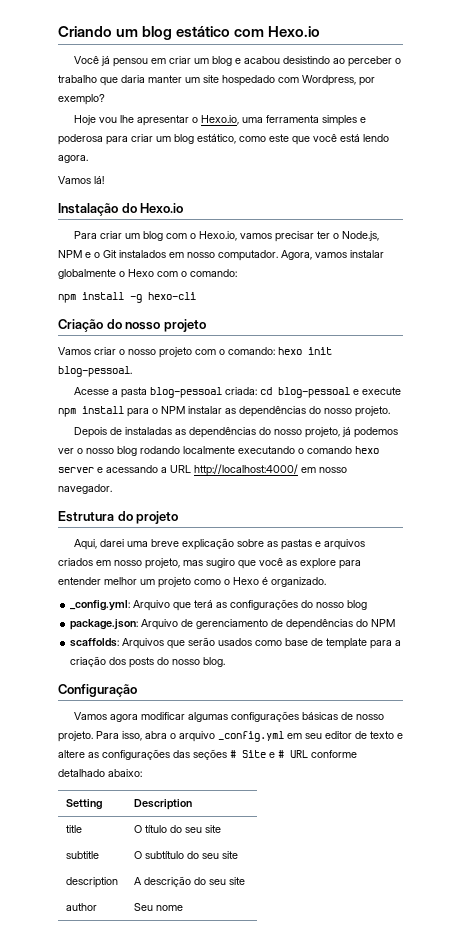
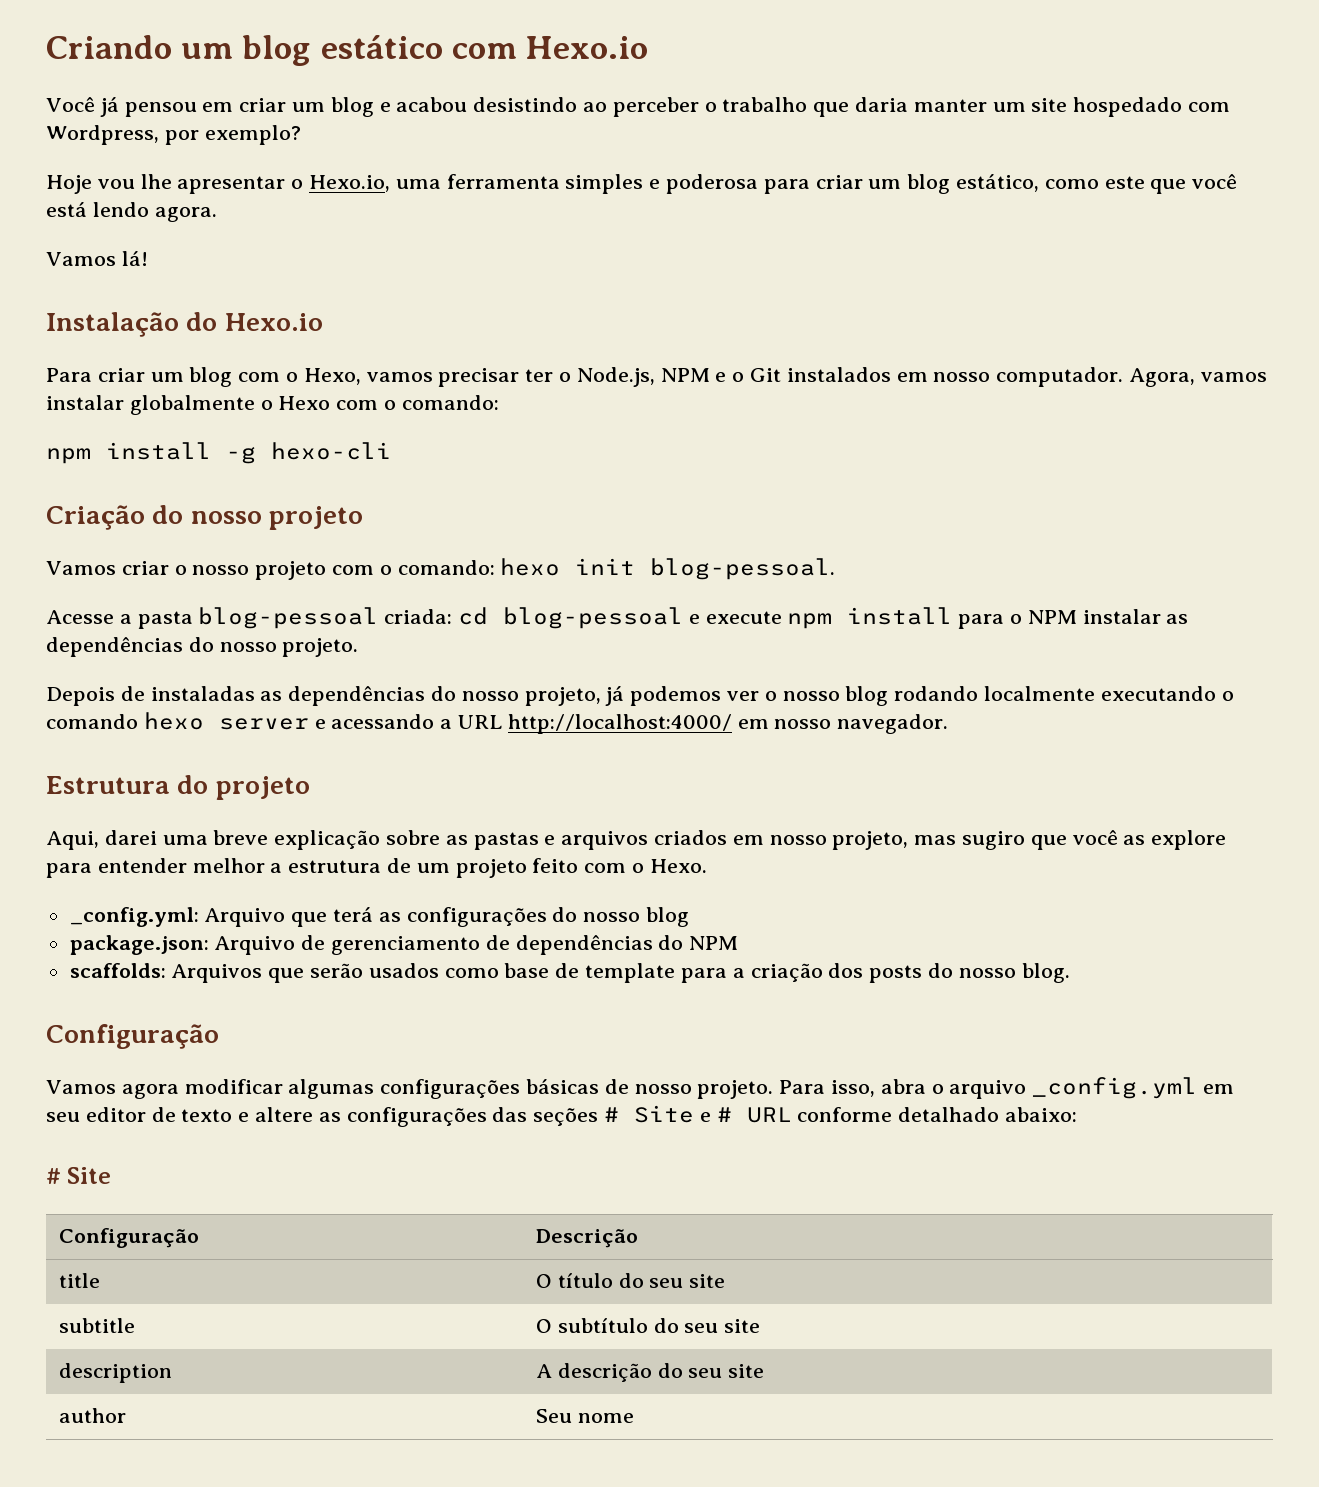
- Para criar um blog com o Hexo.io, vamos precisar ter o Node.js, NPM e o Git instalados em nosso computador.
+ Para criar um blog com o Hexo, vamos precisar ter o Node.js, NPM e o Git instalados em nosso computador.
- Aqui, darei uma breve explicação sobre as pastas e arquivos criados em nosso projeto, mas sugiro que você as explore para entender melhor um projeto como o Hexo é organizado.
+ Aqui, darei uma breve explicação sobre as pastas e arquivos criados em nosso projeto, mas sugiro que você as explore para entender melhor a estrutura de um projeto feito com o Hexo.
  Para isso, abra o arquivo _config.yml em seu editor de texto e altere as configurações das seções # Site e # URL conforme detalhado abaixo:
- Setting | Description
+ # Site
+ Configuração | Descrição

